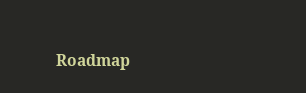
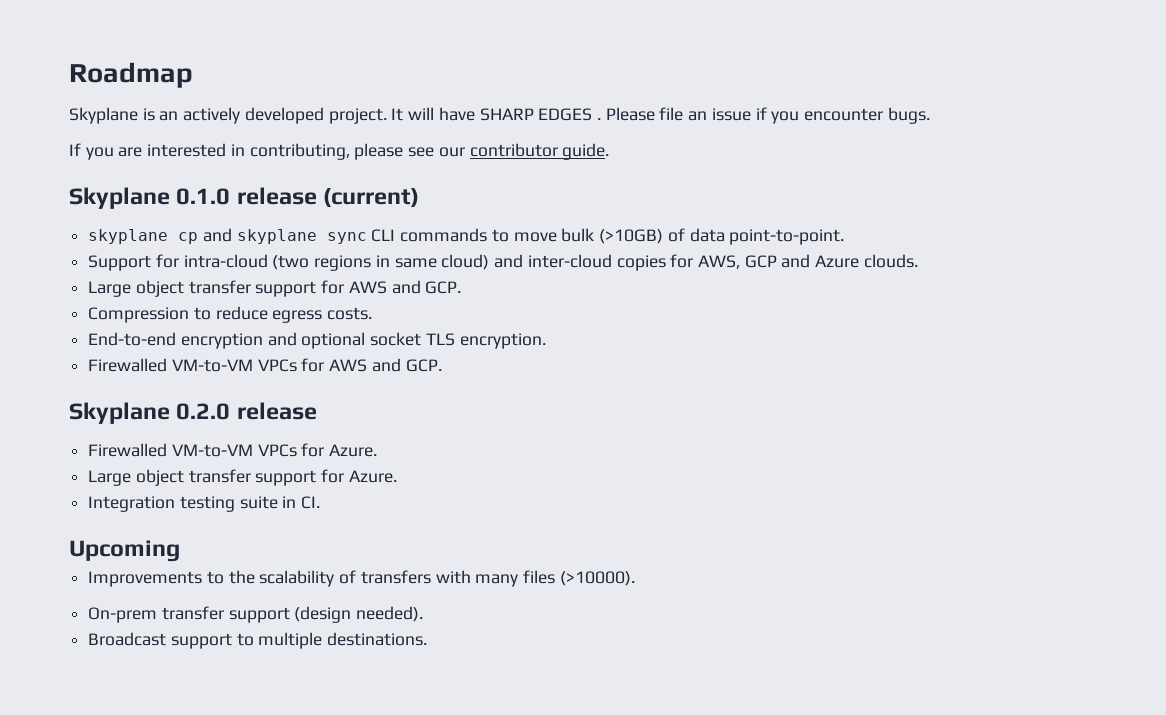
+ Skyplane is an actively developed project. It will have SHARP EDGES . Please file an issue if you encounter bugs.
+ If you are interested in contributing, please see our contributor guide.
+ Skyplane 0.1.0 release (current)
+ skyplane cp and skyplane sync CLI commands to move bulk (>10GB) of data point-to-point.
+ Support for intra-cloud (two regions in same cloud) and inter-cloud copies for AWS, GCP and Azure clouds.
+ Large object transfer support for AWS and GCP.
+ Compression to reduce egress costs.
+ End-to-end encryption and optional socket TLS encryption.
+ Firewalled VM-to-VM VPCs for AWS and GCP.
+ Skyplane 0.2.0 release
+ Firewalled VM-to-VM VPCs for Azure.
+ Large object transfer support for Azure.
+ Integration testing suite in CI.
+ Upcoming
+ Improvements to the scalability of transfers with many files (>10000).
+ On-prem transfer support (design needed).
+ Broadcast support to multiple destinations.

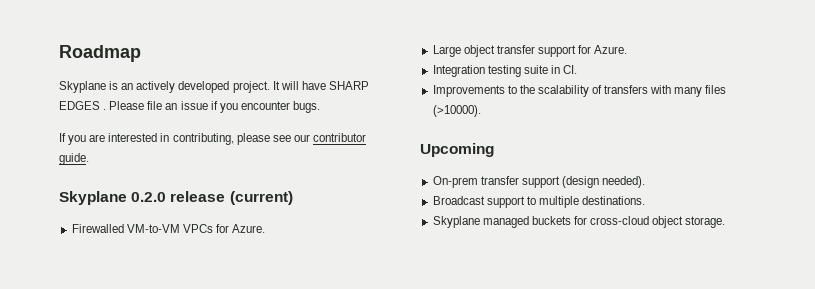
- Skyplane 0.1.0 release (current)
+ Skyplane 0.2.0 release (current)
- skyplane cp and skyplane sync CLI commands to move bulk (>10GB) of data point-to-point.
- Support for intra-cloud (two regions in same cloud) and inter-cloud copies for AWS, GCP and Azure clouds.
- Large object transfer support for AWS and GCP.
- Compression to reduce egress costs.
- End-to-end encryption and optional socket TLS encryption.
- Firewalled VM-to-VM VPCs for AWS and GCP.
- Skyplane 0.2.0 release
- Upcoming
+ Upcoming
+ Skyplane managed buckets for cross-cloud object storage.

